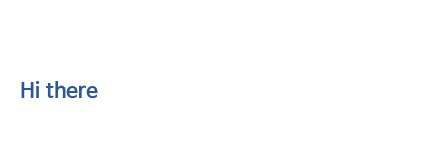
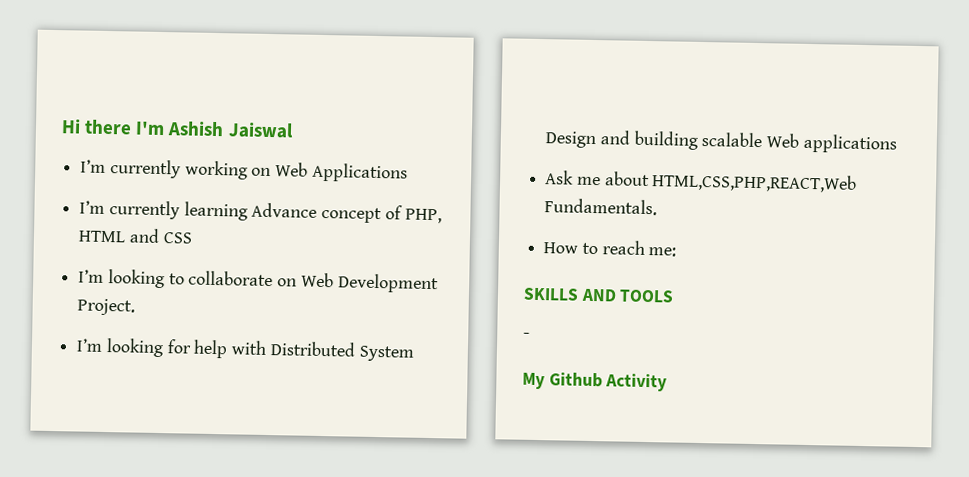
- Hi there
+ Hi there I'm Ashish Jaiswal
+ I’m currently working on Web Applications
+ I’m currently learning Advance concept of PHP, HTML and CSS
+ I’m looking to collaborate on Web Development Project.
+ I’m looking for help with Distributed System Design and building scalable Web applications
+ Ask me about HTML,CSS,PHP,REACT,Web Fundamentals.
+ How to reach me:
+ SKILLS AND TOOLS
+ -
+ My Github Activity

